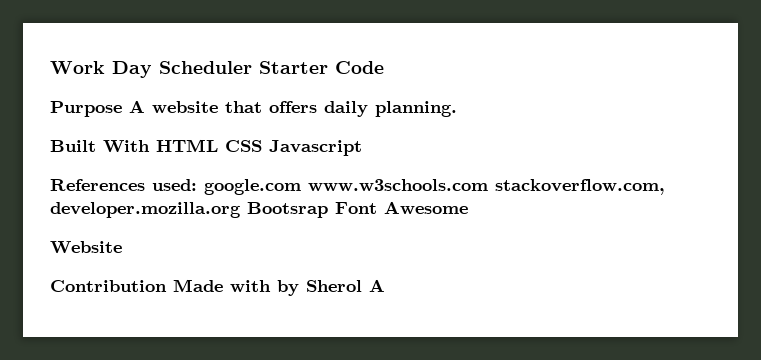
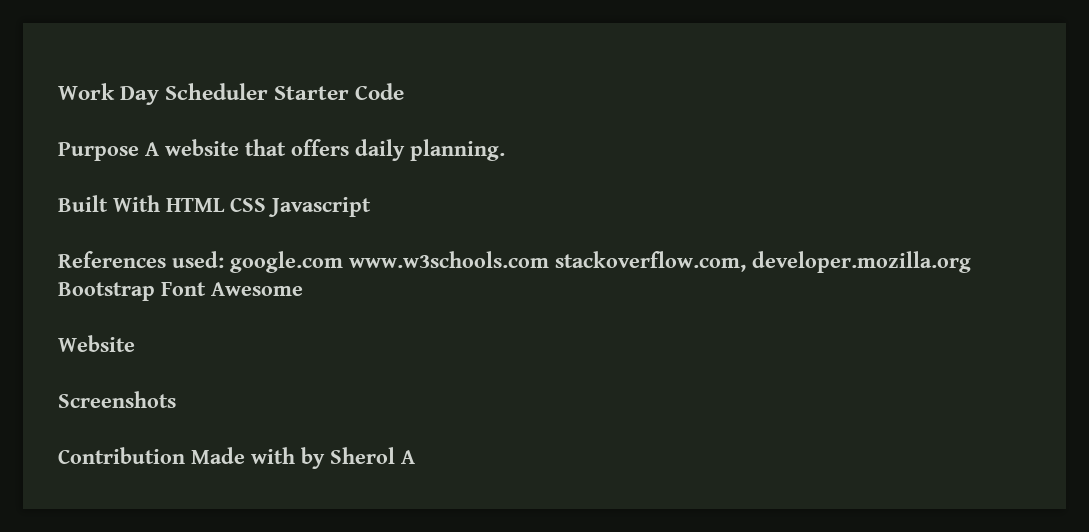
- References used: google.com www.w3schools.com stackoverflow.com, developer.mozilla.org Bootsrap Font Awesome
+ References used: google.com www.w3schools.com stackoverflow.com, developer.mozilla.org Bootstrap Font Awesome
+ Screenshots

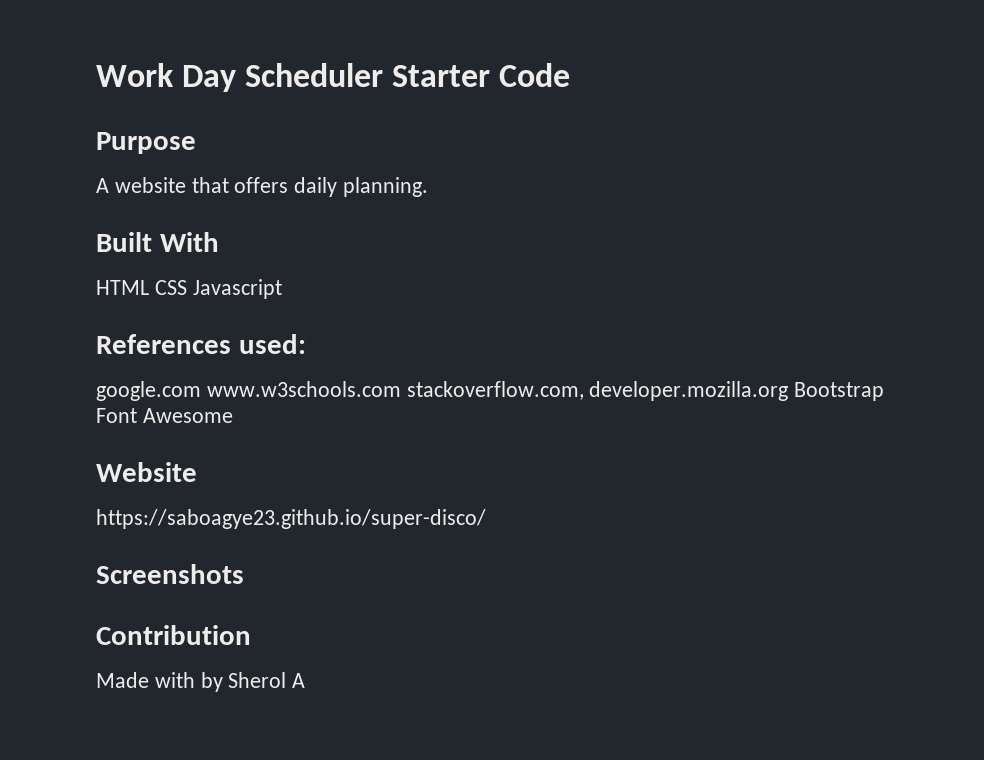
- Purpose A website that offers daily planning.
+ Purpose
+ A website that offers daily planning.
- Built With HTML CSS Javascript
+ Built With
+ HTML CSS Javascript
- References used: google.com www.w3schools.com stackoverflow.com, developer.mozilla.org Bootstrap Font Awesome
+ References used:
+ google.com www.w3schools.com stackoverflow.com, developer.mozilla.org Bootstrap Font Awesome
+ https://saboagye23.github.io/super-disco/
- Contribution Made with by Sherol A
+ Contribution
+ Made with by Sherol A

